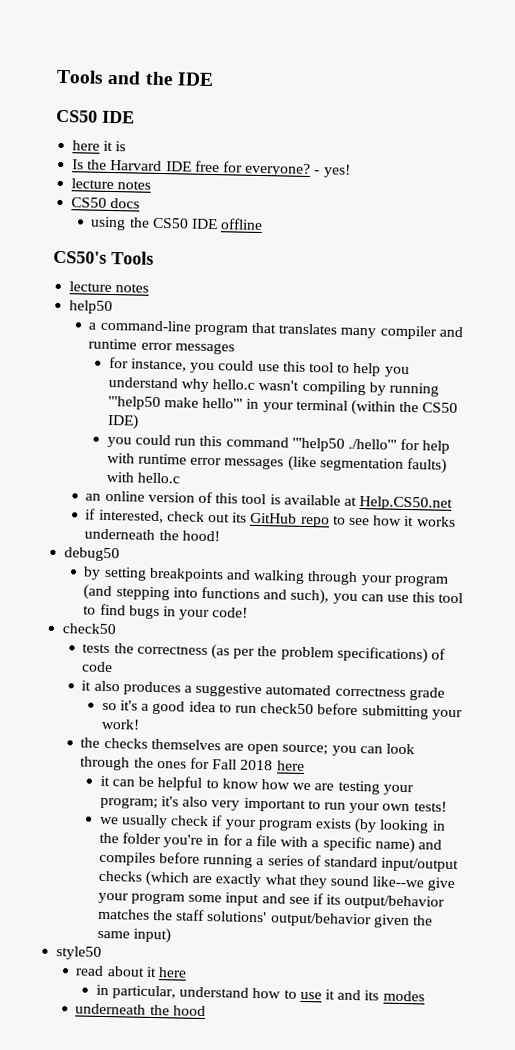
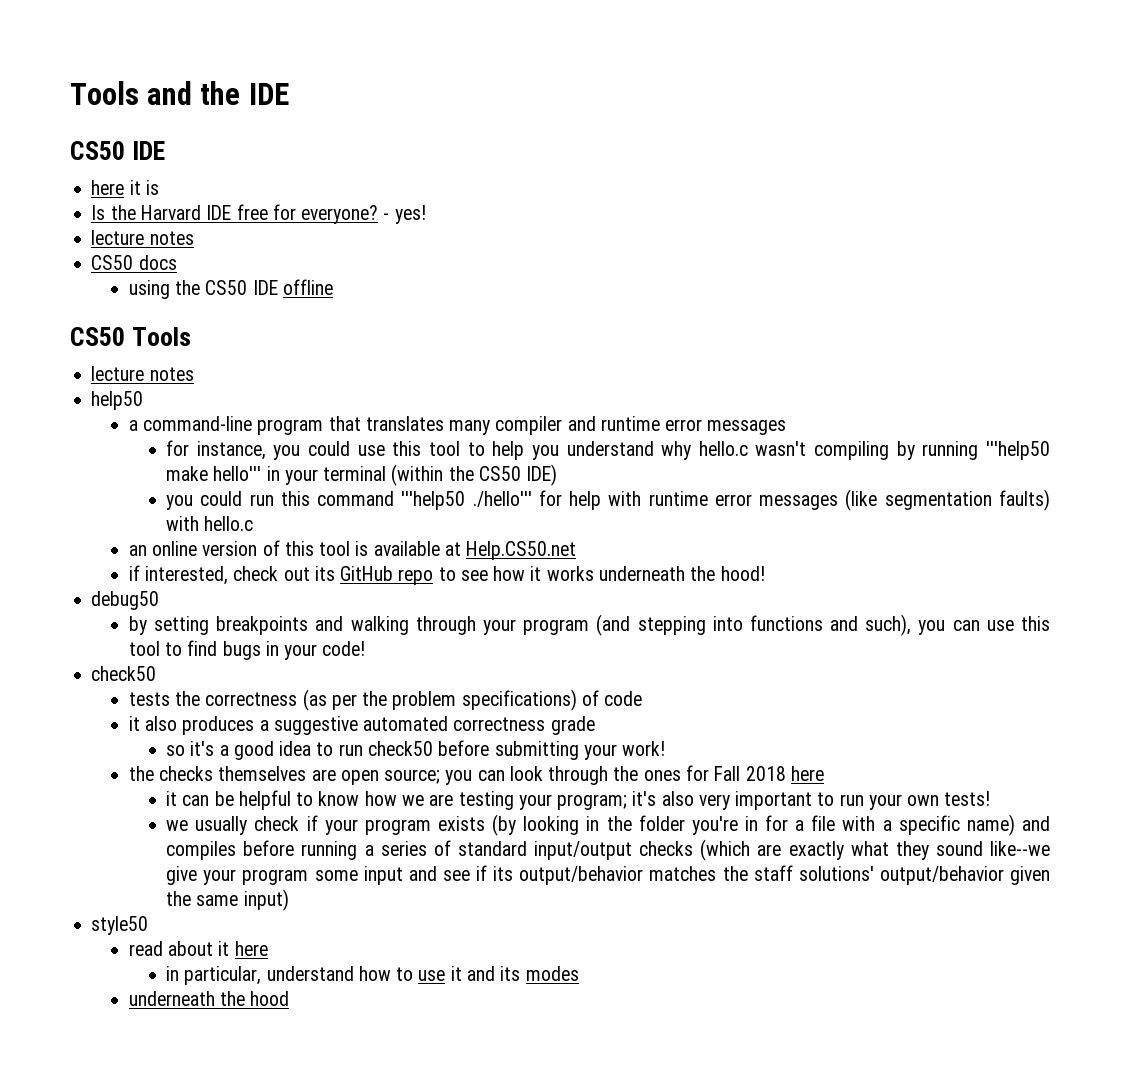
- CS50's Tools
+ CS50 Tools

